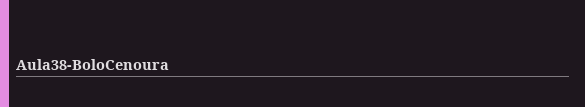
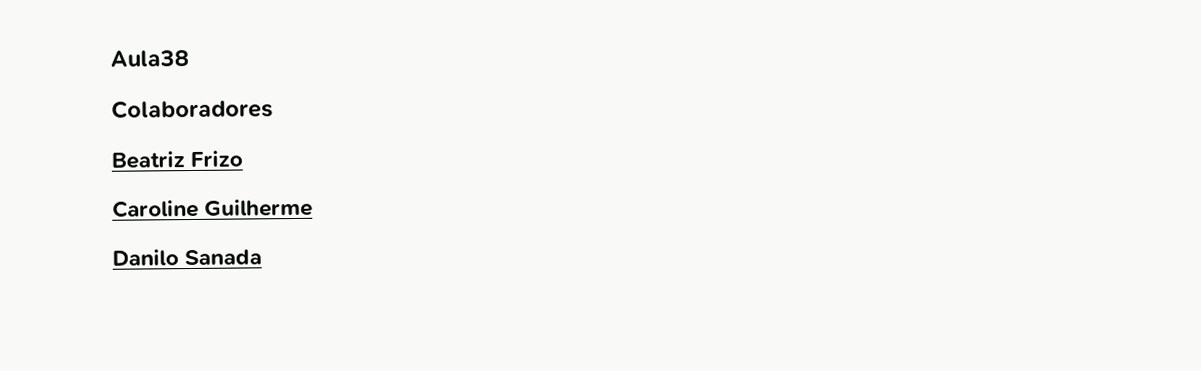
- Aula38-BoloCenoura
+ Aula38
+ Colaboradores
+ Beatriz Frizo
+ Caroline Guilherme
+ Danilo Sanada

